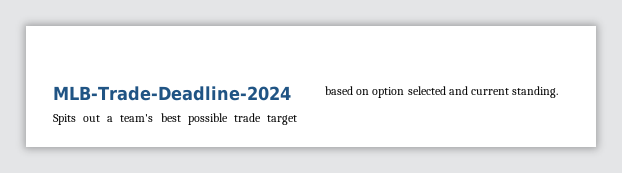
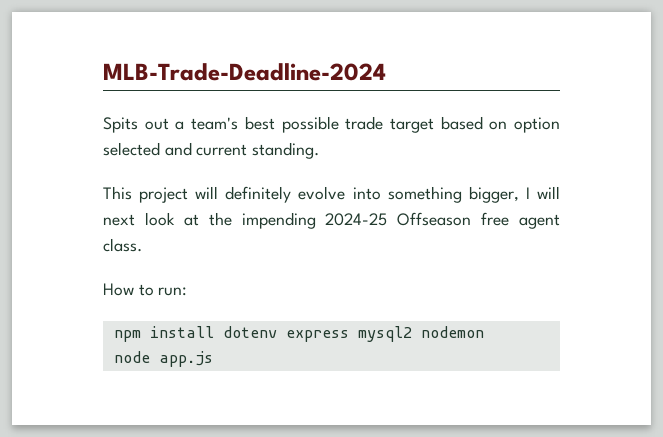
+ This project will definitely evolve into something bigger, I will next look at the impending 2024-25 Offseason free agent class.
+ How to run:
+ npm install dotenv express mysql2 nodemon
+ node app.js

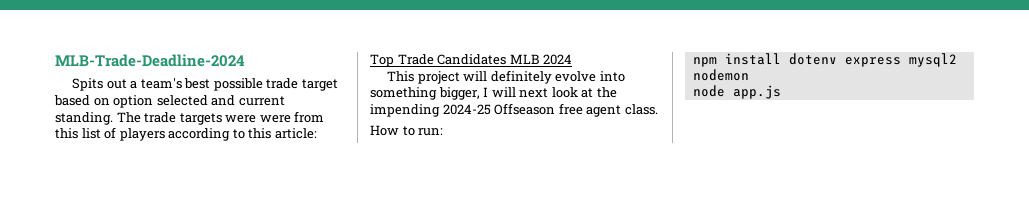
+ The trade targets were were from this list of players according to this article: Top Trade Candidates MLB 2024

